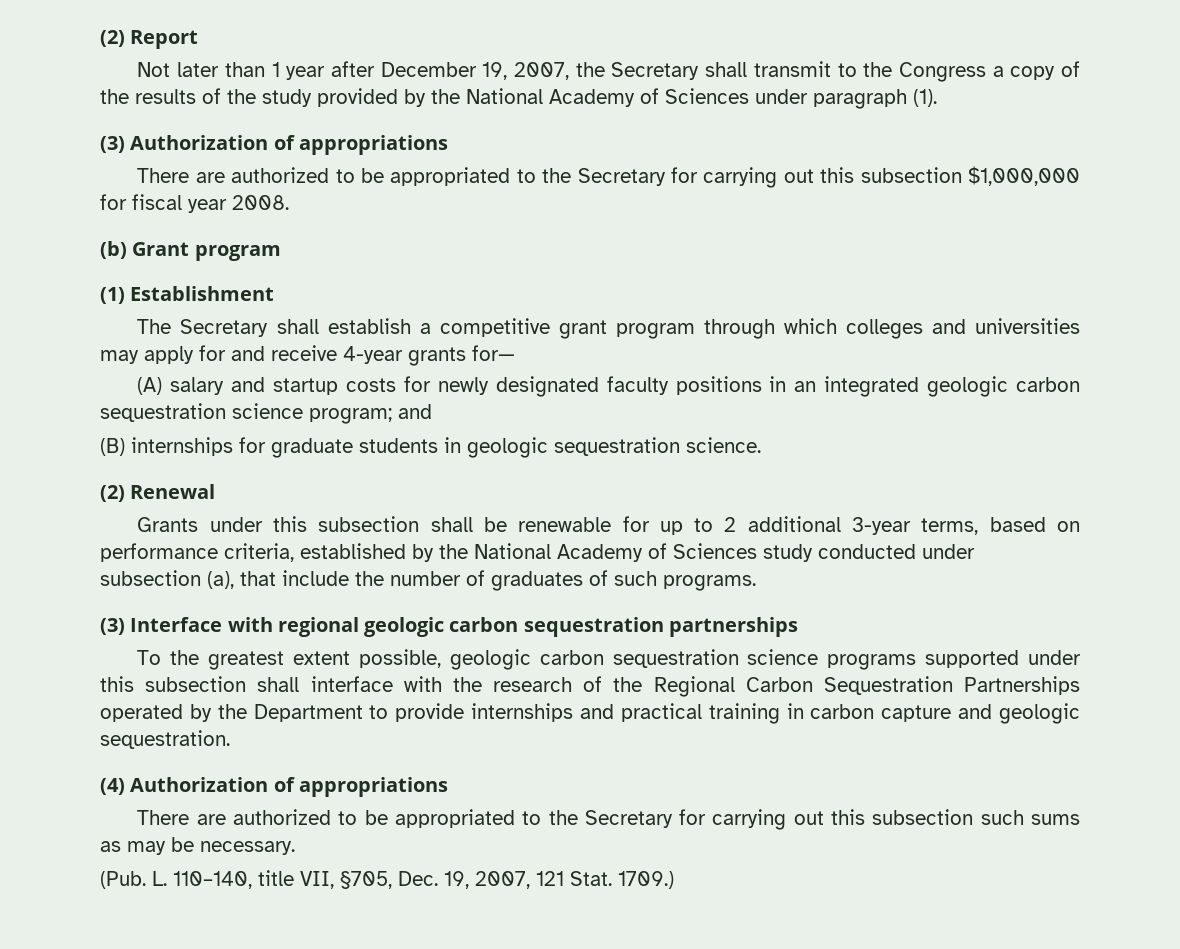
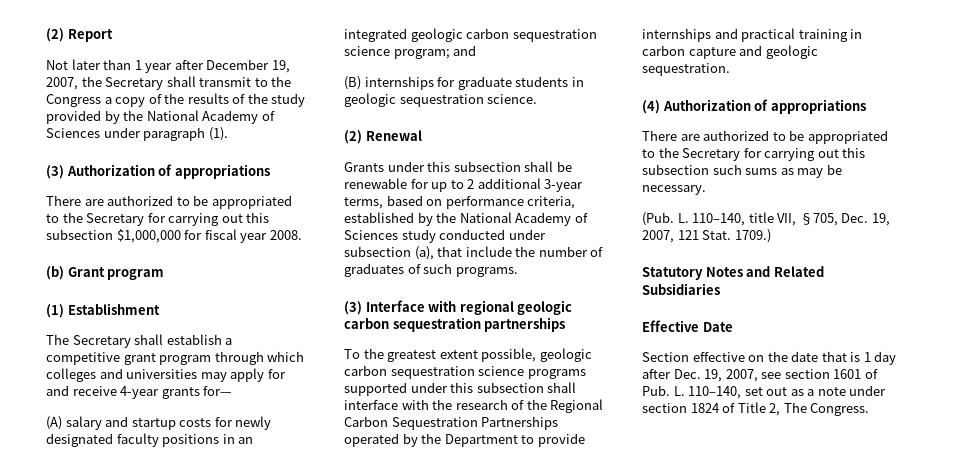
+ Statutory Notes and Related Subsidiaries
+ Effective Date
+ Section effective on the date that is 1 day after Dec. 19, 2007, see section 1601 of Pub. L. 110–140, set out as a note under section 1824 of Title 2, The Congress.

